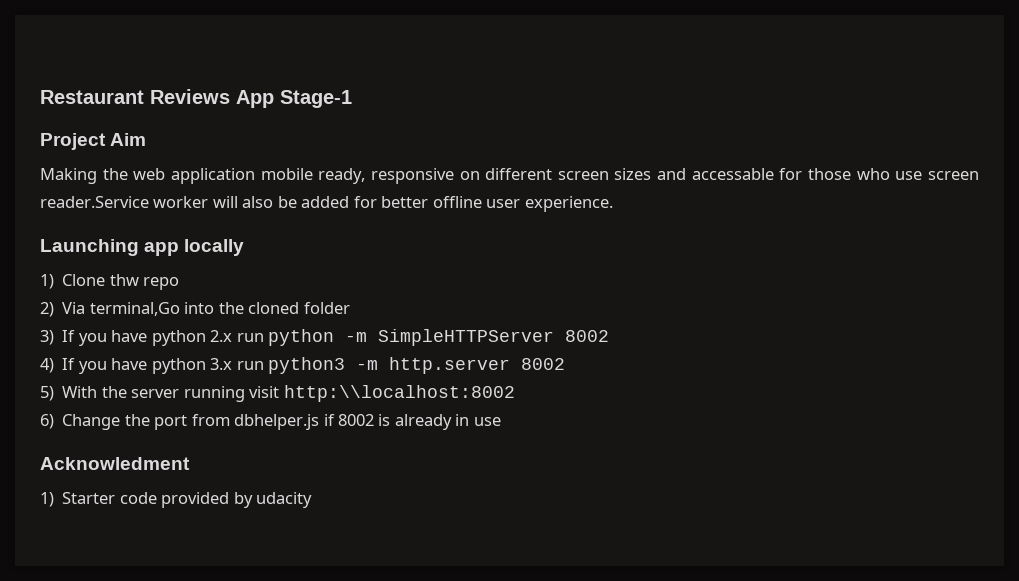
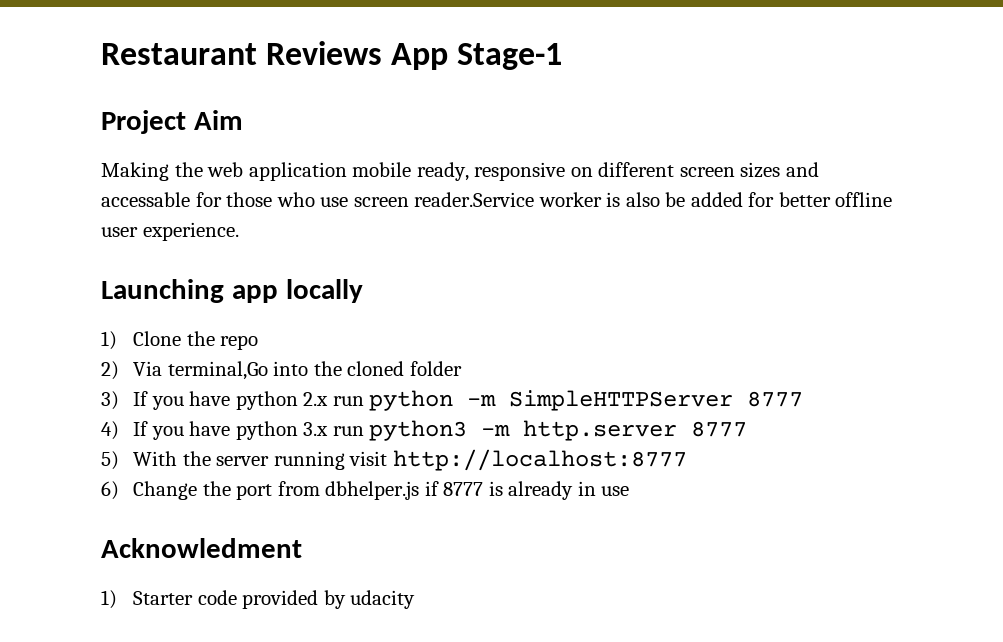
- Making the web application mobile ready, responsive on different screen sizes and accessable for those who use screen reader.Service worker will also be added for better offline user experience.
+ Making the web application mobile ready, responsive on different screen sizes and accessable for those who use screen reader.Service worker is also be added for better offline user experience.
- 1) Clone thw repo
+ 1) Clone the repo
- 3) If you have python 2.x run python -m SimpleHTTPServer 8002
+ 3) If you have python 2.x run python -m SimpleHTTPServer 8777
- 4) If you have python 3.x run python3 -m http.server 8002
+ 4) If you have python 3.x run python3 -m http.server 8777
- 5) With the server running visit http:\\localhost:8002
+ 5) With the server running visit http://localhost:8777
- 6) Change the port from dbhelper.js if 8002 is already in use
+ 6) Change the port from dbhelper.js if 8777 is already in use

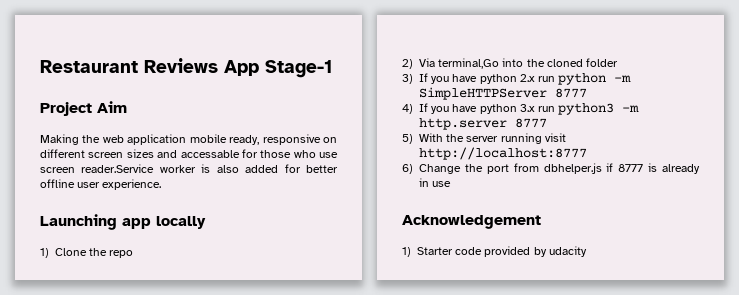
- Making the web application mobile ready, responsive on different screen sizes and accessable for those who use screen reader.Service worker is also be added for better offline user experience.
+ Making the web application mobile ready, responsive on different screen sizes and accessable for those who use screen reader.Service worker is also added for better offline user experience.
- Acknowledment
+ Acknowledgement

